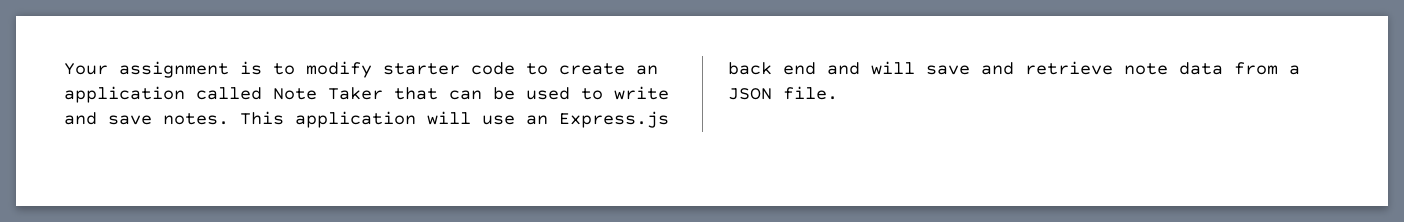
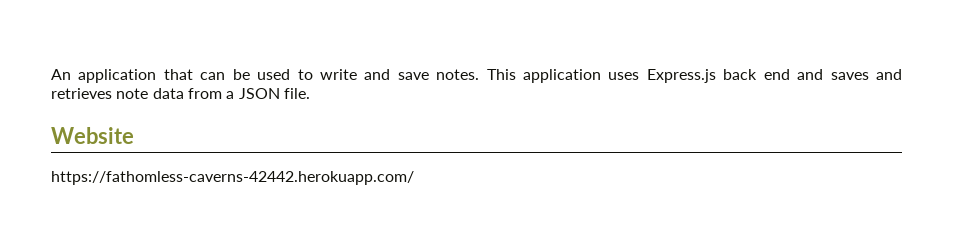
- Your assignment is to modify starter code to create an application called Note Taker that can be used to write and save notes.
+ An application that can be used to write and save notes.
- This application will use an Express.js back end and will save and retrieve note data from a JSON file.
+ This application uses Express.js back end and saves and retrieves note data from a JSON file.
+ Website
+ https://fathomless-caverns-42442.herokuapp.com/

